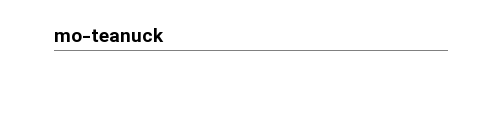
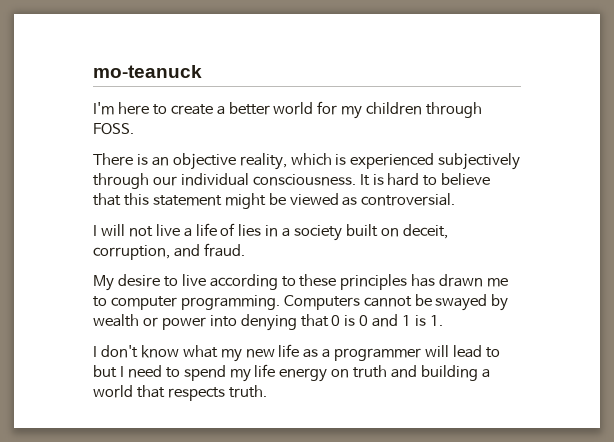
+ I'm here to create a better world for my children through FOSS.
+ There is an objective reality, which is experienced subjectively through our individual consciousness. It is hard to believe that this statement might be viewed as controversial.
+ I will not live a life of lies in a society built on deceit, corruption, and fraud.
+ My desire to live according to these principles has drawn me to computer programming. Computers cannot be swayed by wealth or power into denying that 0 is 0 and 1 is 1.
+ I don't know what my new life as a programmer will lead to but I need to spend my life energy on truth and building a world that respects truth.

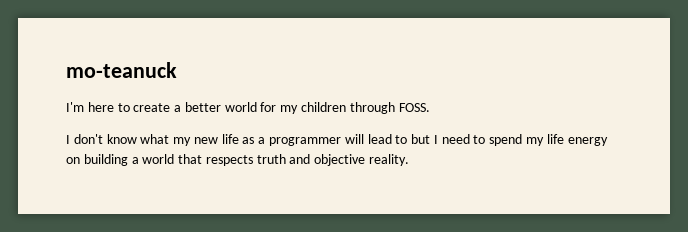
- There is an objective reality, which is experienced subjectively through our individual consciousness. It is hard to believe that this statement might be viewed as controversial.
- I will not live a life of lies in a society built on deceit, corruption, and fraud.
- My desire to live according to these principles has drawn me to computer programming. Computers cannot be swayed by wealth or power into denying that 0 is 0 and 1 is 1.
- I don't know what my new life as a programmer will lead to but I need to spend my life energy on truth and building a world that respects truth.
+ I don't know what my new life as a programmer will lead to but I need to spend my life energy on building a world that respects truth and objective reality.

